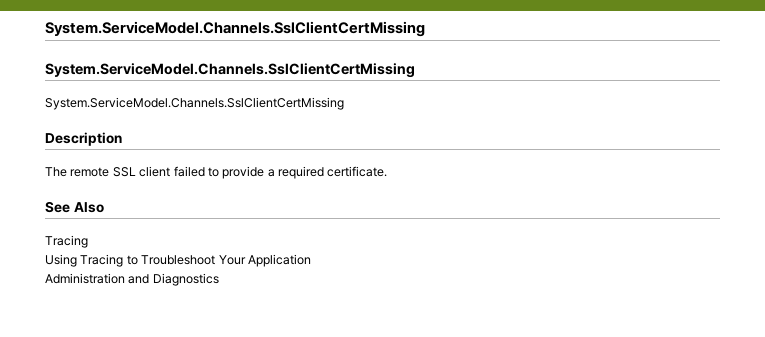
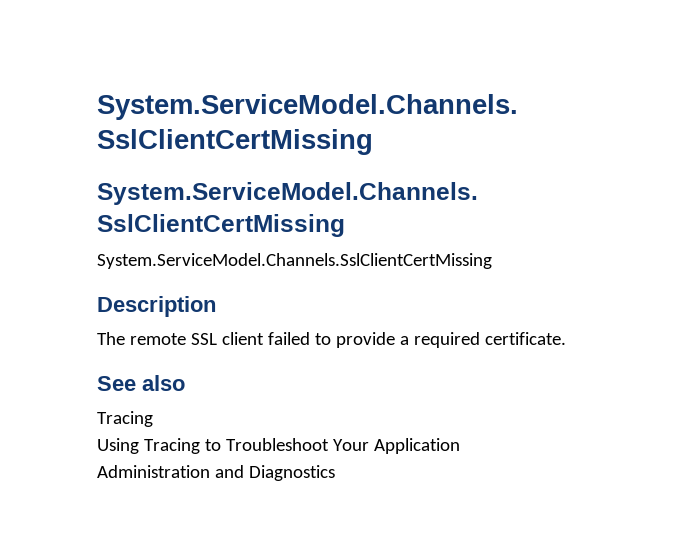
- See Also
+ See also

